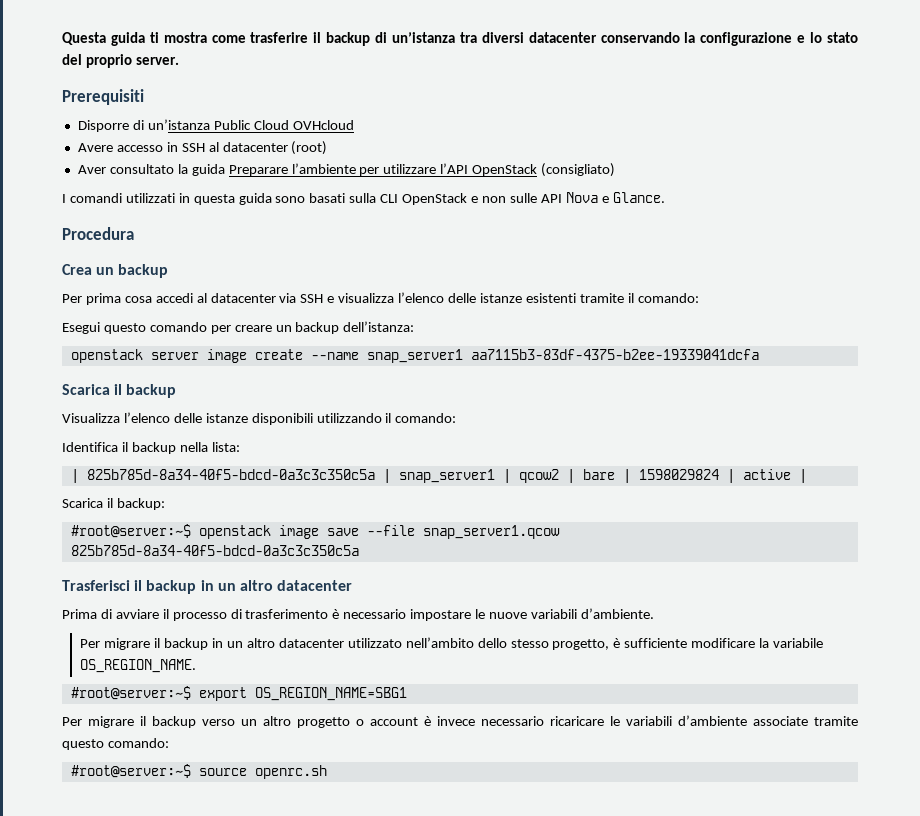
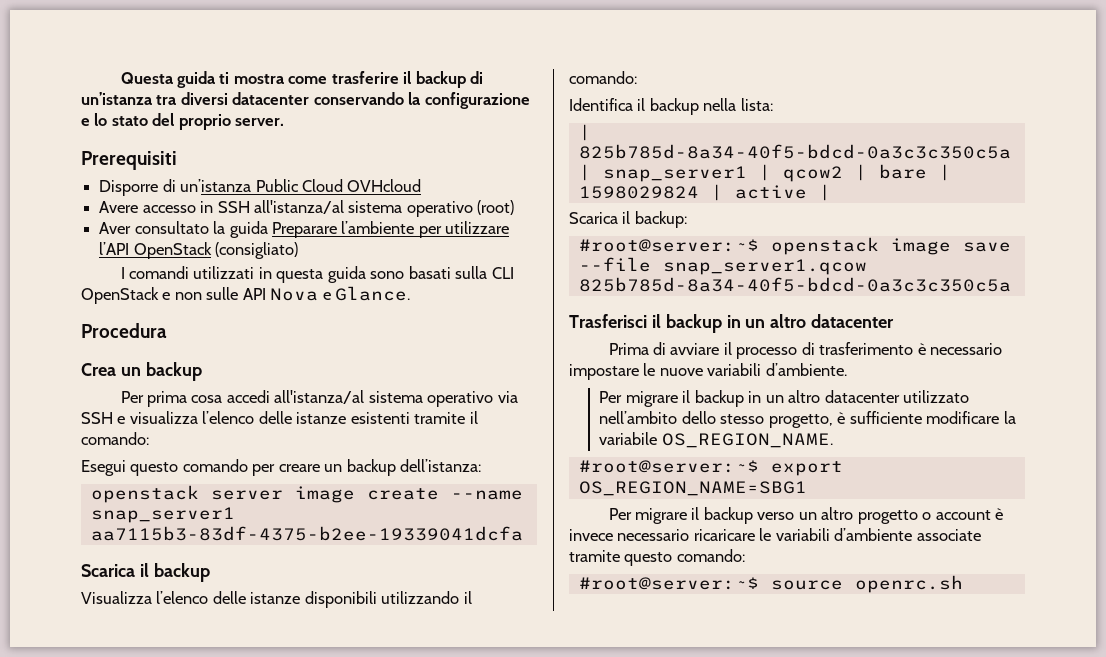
- Avere accesso in SSH al datacenter (root)
+ Avere accesso in SSH all'istanza/al sistema operativo (root)
- Per prima cosa accedi al datacenter via SSH e visualizza l’elenco delle istanze esistenti tramite il comando:
+ Per prima cosa accedi all'istanza/al sistema operativo via SSH e visualizza l’elenco delle istanze esistenti tramite il comando:

